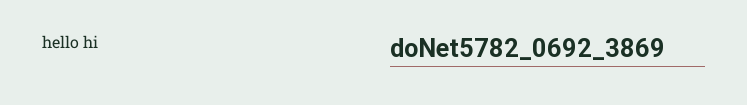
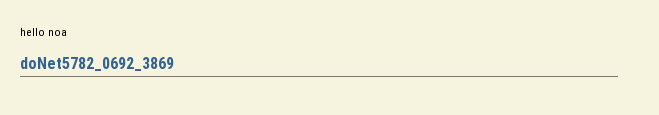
- hello hi
+ hello noa

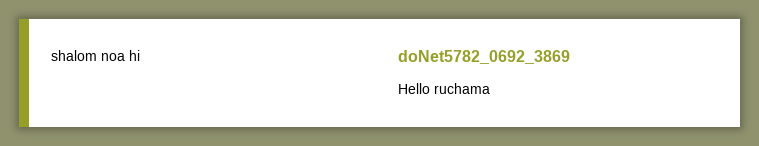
- hello noa
+ shalom noa hi
+ Hello ruchama

